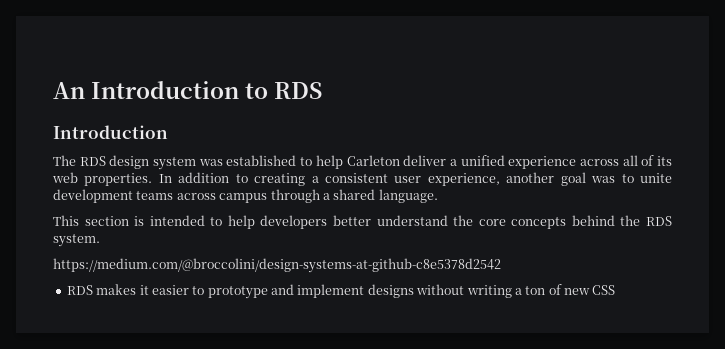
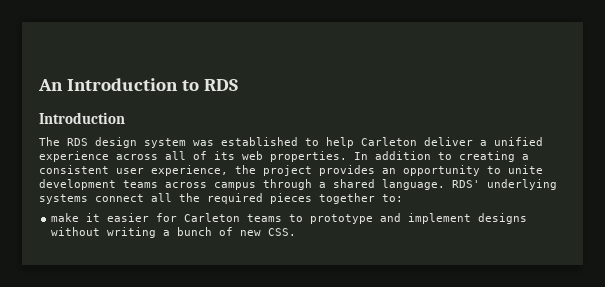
- In addition to creating a consistent user experience, another goal was to unite development teams across campus through a shared language.
- This section is intended to help developers better understand the core concepts behind the RDS system.
- https://medium.com/@broccolini/design-systems-at-github-c8e5378d2542
- RDS makes it easier to prototype and implement designs without writing a ton of new CSS
+ In addition to creating a consistent user experience, the project provides an opportunity to unite development teams across campus through a shared language. RDS' underlying systems connect all the required pieces together to:
+ make it easier for Carleton teams to prototype and implement designs without writing a bunch of new CSS.

